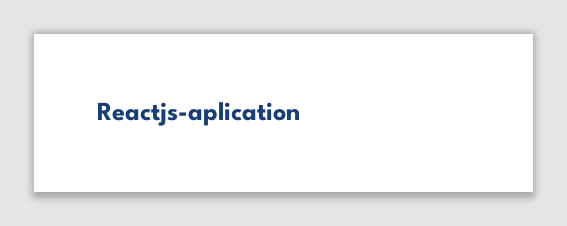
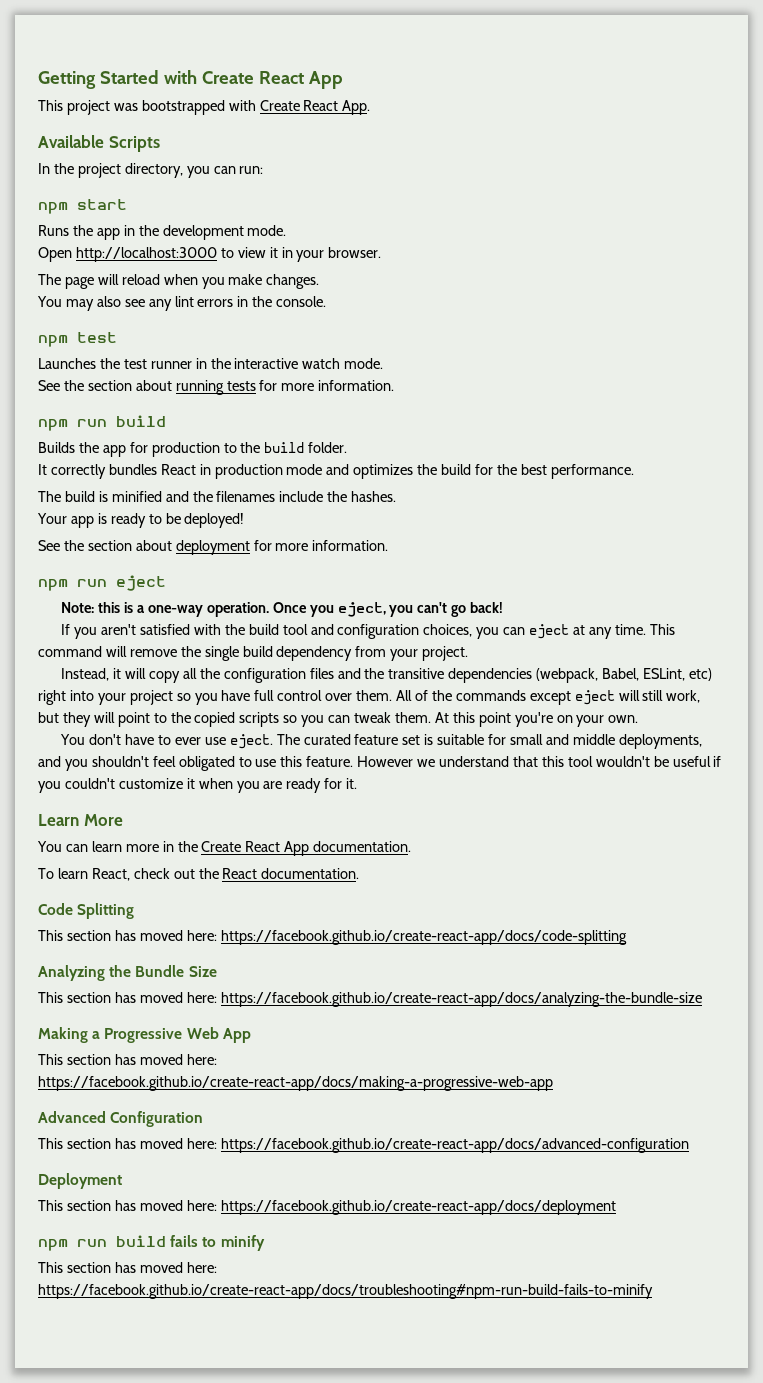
- Reactjs-aplication
+ Getting Started with Create React App
+ This project was bootstrapped with Create React App.
+ Available Scripts
+ In the project directory, you can run:
+ npm start
+ Runs the app in the development mode.
+ Open http://localhost:3000 to view it in your browser.
+ The page will reload when you make changes.
+ You may also see any lint errors in the console.
+ npm test
+ Launches the test runner in the interactive watch mode.
+ See the section about running tests for more information.
+ npm run build
+ Builds the app for production to the build folder.
+ It correctly bundles React in production mode and optimizes the build for the best performance.
+ The build is minified and the filenames include the hashes.
+ Your app is ready to be deployed!
+ See the section about deployment for more information.
+ npm run eject
+ Note: this is a one-way operation. Once you eject, you can't go back!
+ If you aren't satisfied with the build tool and configuration choices, you can eject at any time. This command will remove the single build dependency from your project.
+ Instead, it will copy all the configuration files and the transitive dependencies (webpack, Babel, ESLint, etc) right into your project so you have full control over them. All of the commands except eject will still work, but they will point to the copied scripts so you can tweak them. At this point you're on your own.
+ You don't have to ever use eject. The curated feature set is suitable for small and middle deployments, and you shouldn't feel obligated to use this feature. However we understand that this tool wouldn't be useful if you couldn't customize it when you are ready for it.
+ Learn More
+ You can learn more in the Create React App documentation.
+ To learn React, check out the React documentation.
+ Code Splitting
+ This section has moved here: https://facebook.github.io/create-react-app/docs/code-splitting
+ Analyzing the Bundle Size
+ This section has moved here: https://facebook.github.io/create-react-app/docs/analyzing-the-bundle-size
+ Making a Progressive Web App
+ This section has moved here: https://facebook.github.io/create-react-app/docs/making-a-progressive-web-app
+ Advanced Configuration
+ This section has moved here: https://facebook.github.io/create-react-app/docs/advanced-configuration
+ Deployment
+ This section has moved here: https://facebook.github.io/create-react-app/docs/deployment
+ npm run build fails to minify
+ This section has moved here: https://facebook.github.io/create-react-app/docs/troubleshooting#npm-run-build-fails-to-minify

